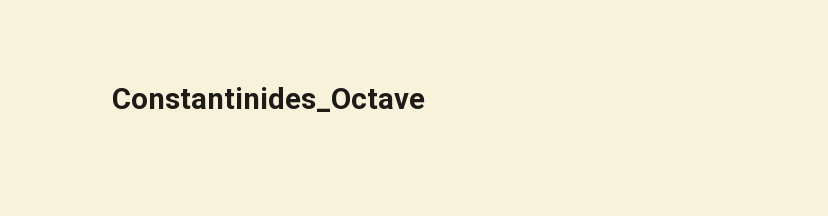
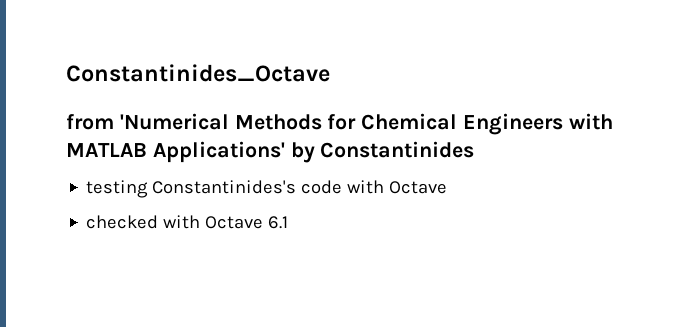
+ from 'Numerical Methods for Chemical Engineers with MATLAB Applications' by Constantinides
+ testing Constantinides's code with Octave
+ checked with Octave 6.1

